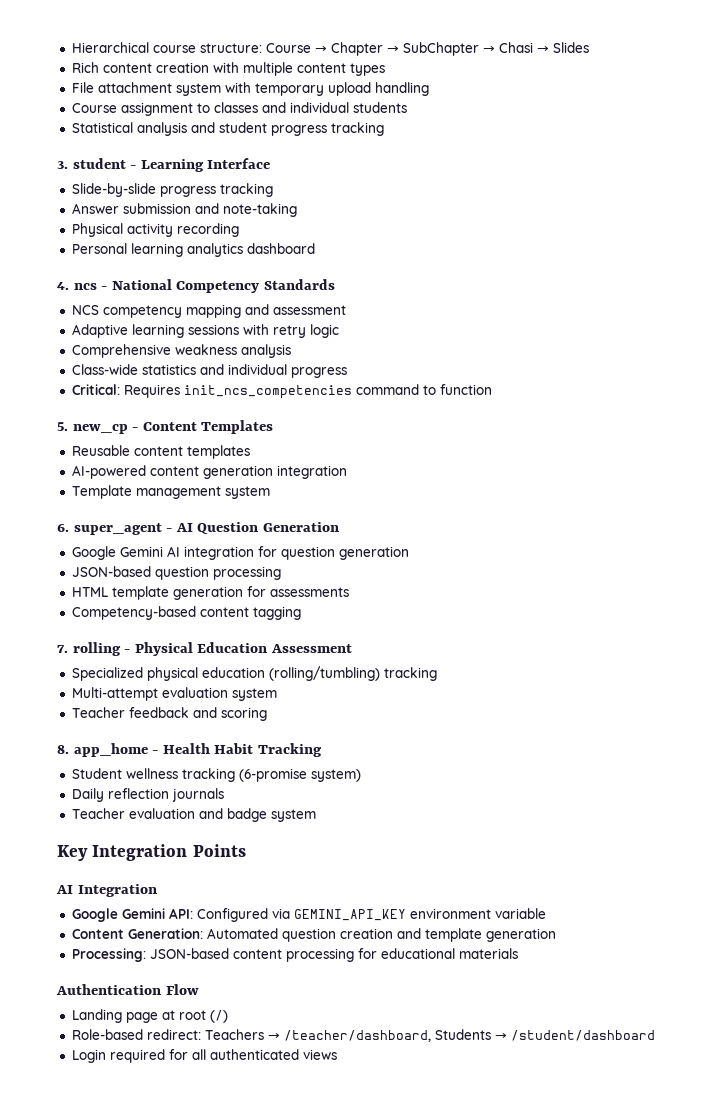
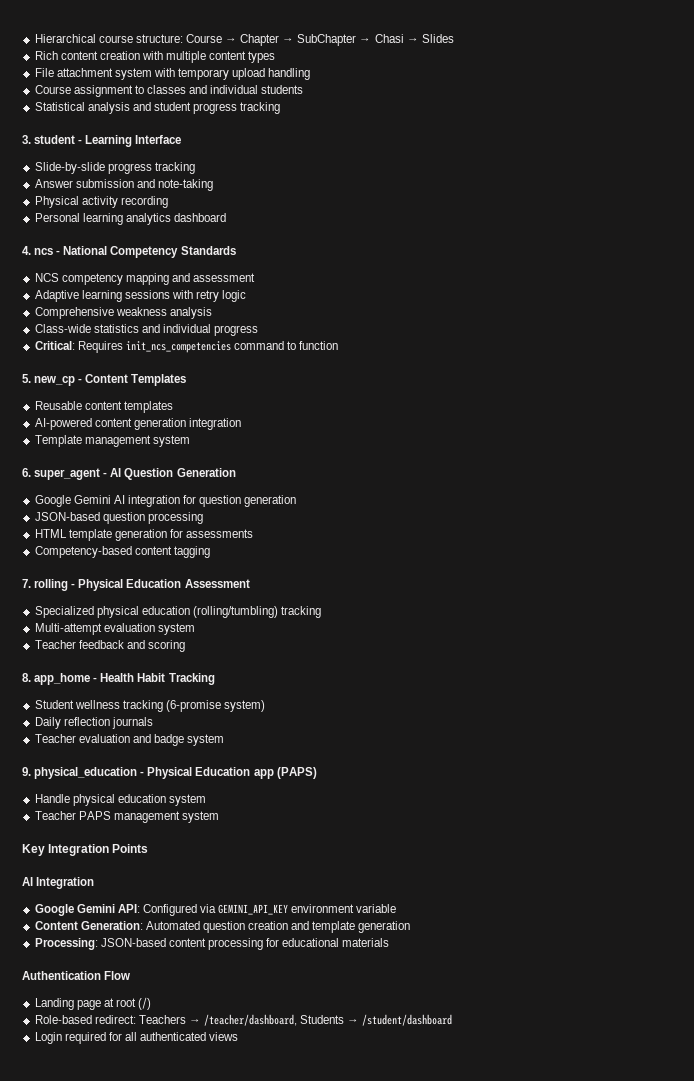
+ 9. physical_education - Physical Education app (PAPS)
+ Handle physical education system
+ Teacher PAPS management system

